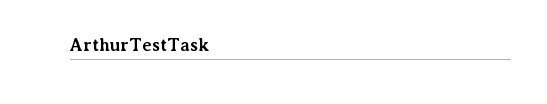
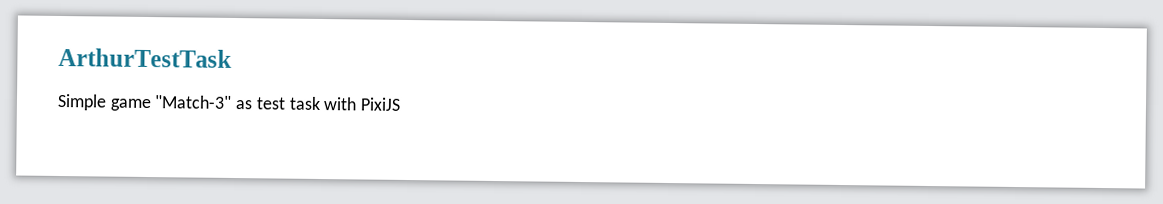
+ Simple game "Match-3" as test task with PixiJS

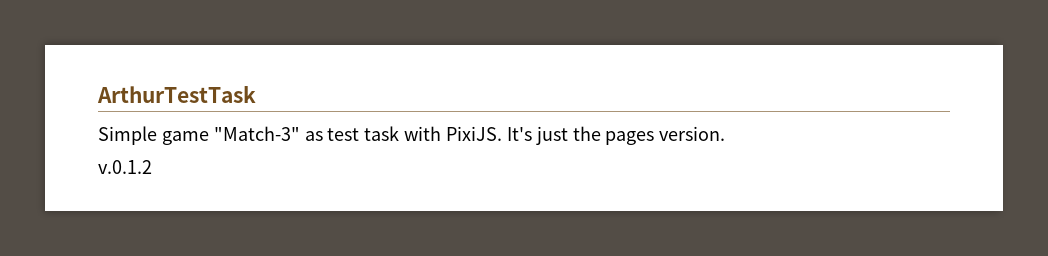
- Simple game "Match-3" as test task with PixiJS
+ Simple game "Match-3" as test task with PixiJS. It's just the pages version.
+ v.0.1.2

